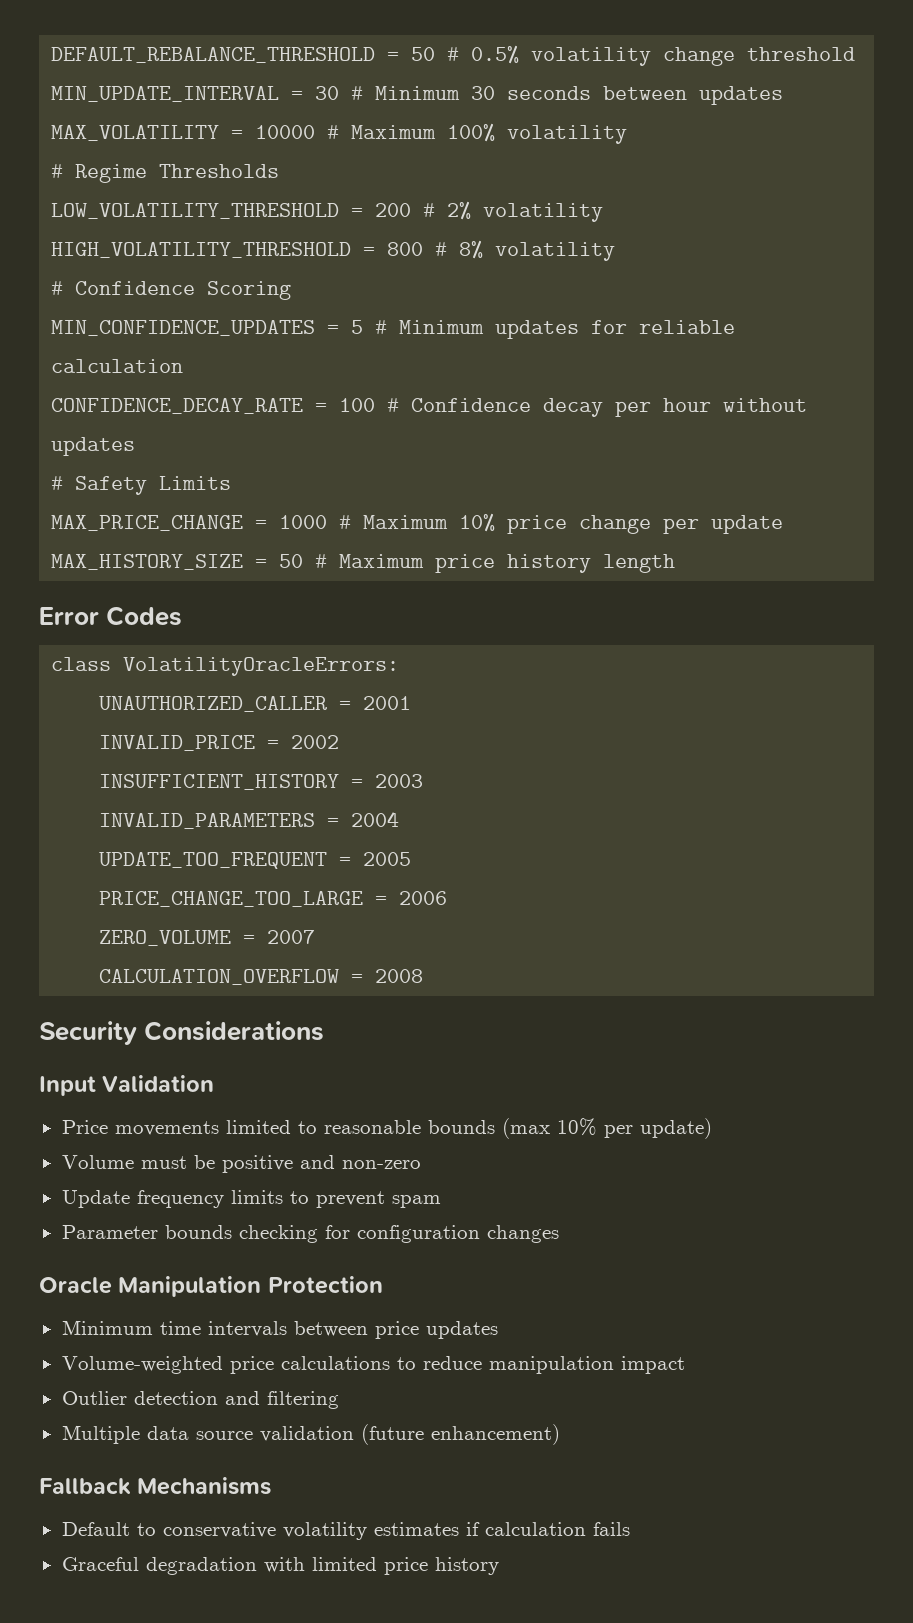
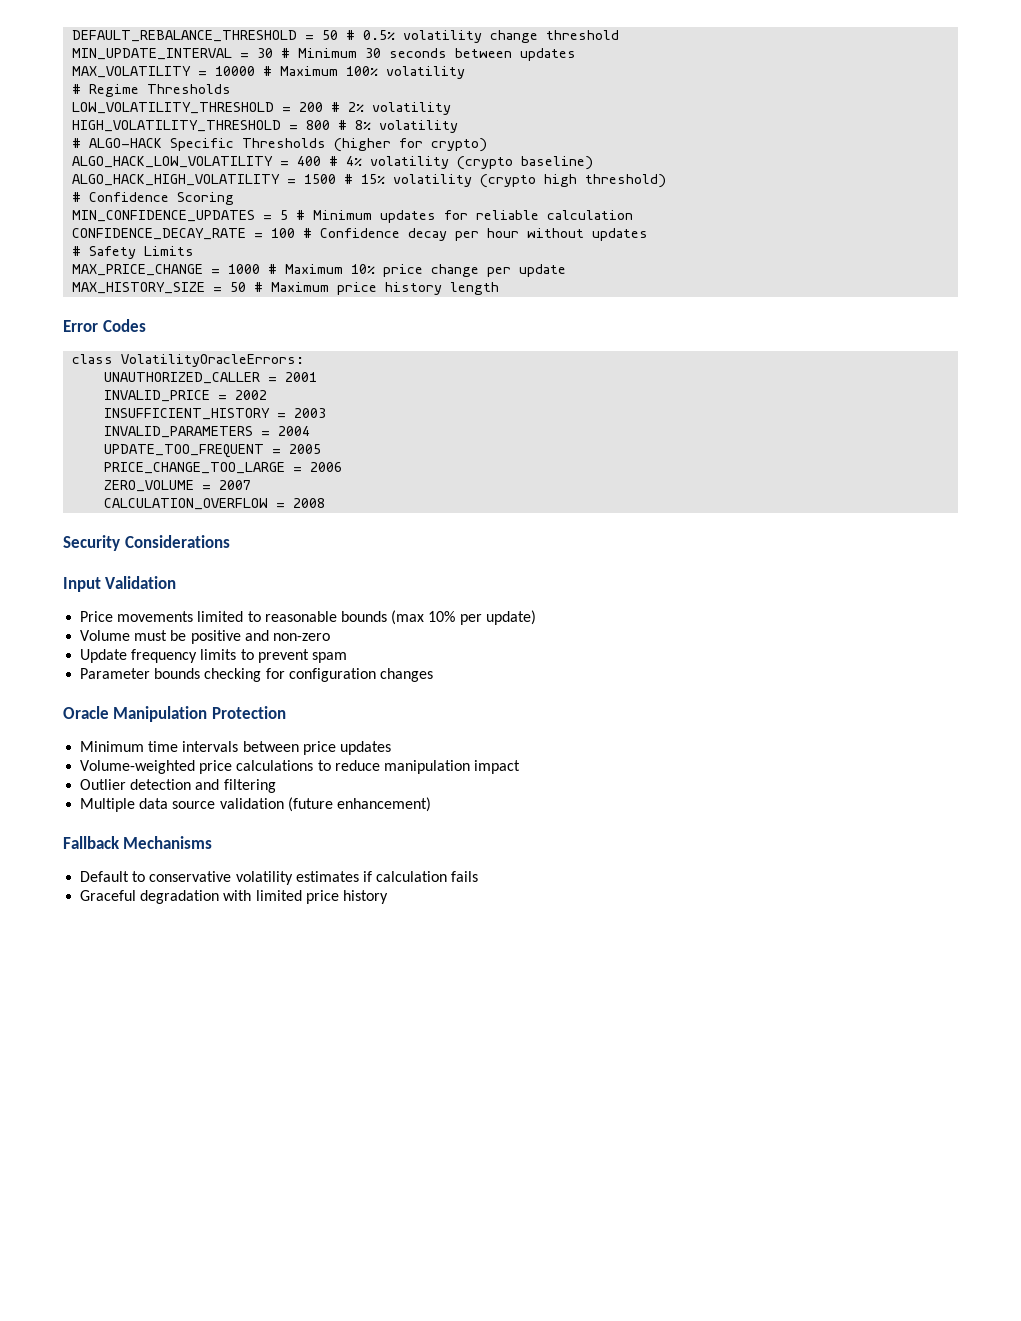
+ # ALGO-HACK Specific Thresholds (higher for crypto)
+ ALGO_HACK_LOW_VOLATILITY = 400 # 4% volatility (crypto baseline)
+ ALGO_HACK_HIGH_VOLATILITY = 1500 # 15% volatility (crypto high threshold)

